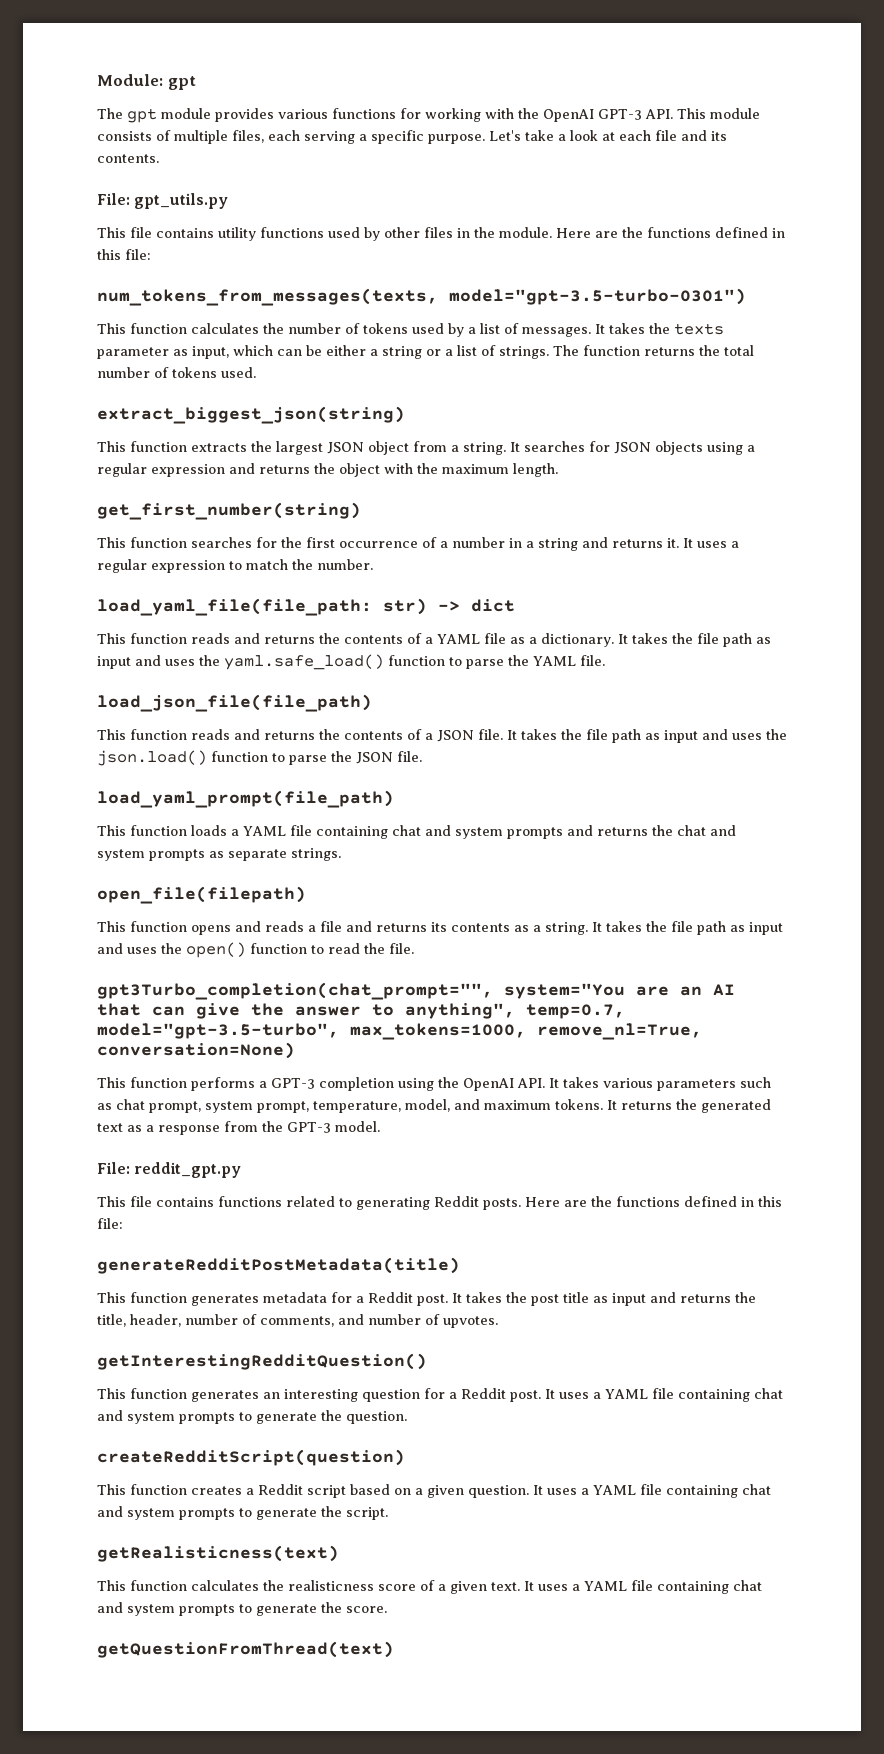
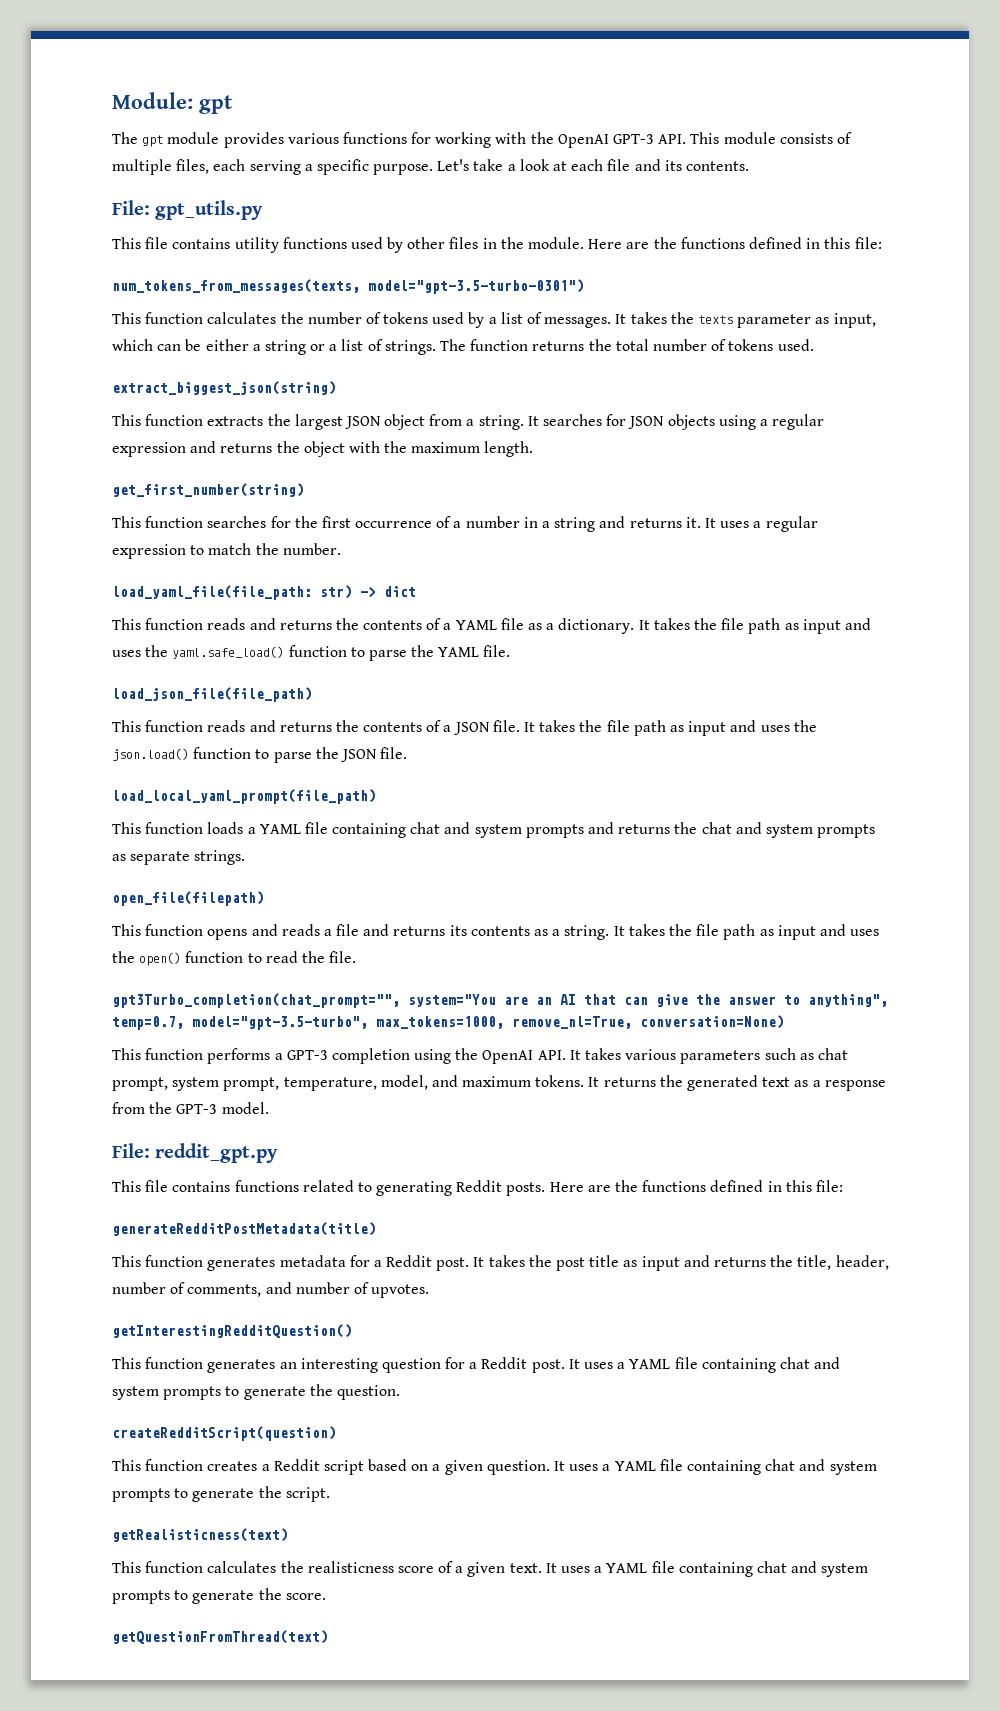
- load_yaml_prompt(file_path)
+ load_local_yaml_prompt(file_path)

